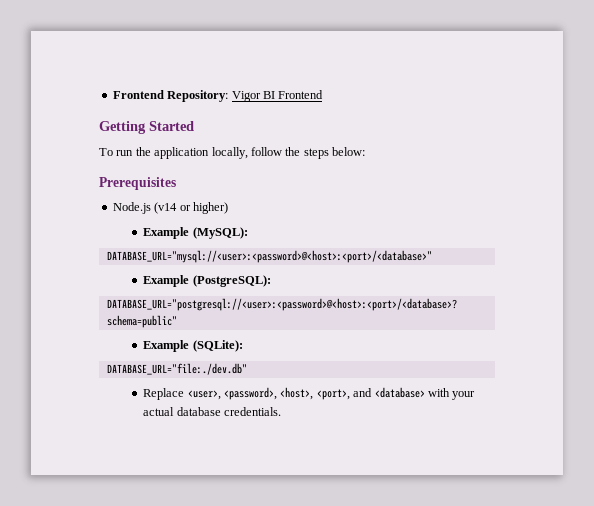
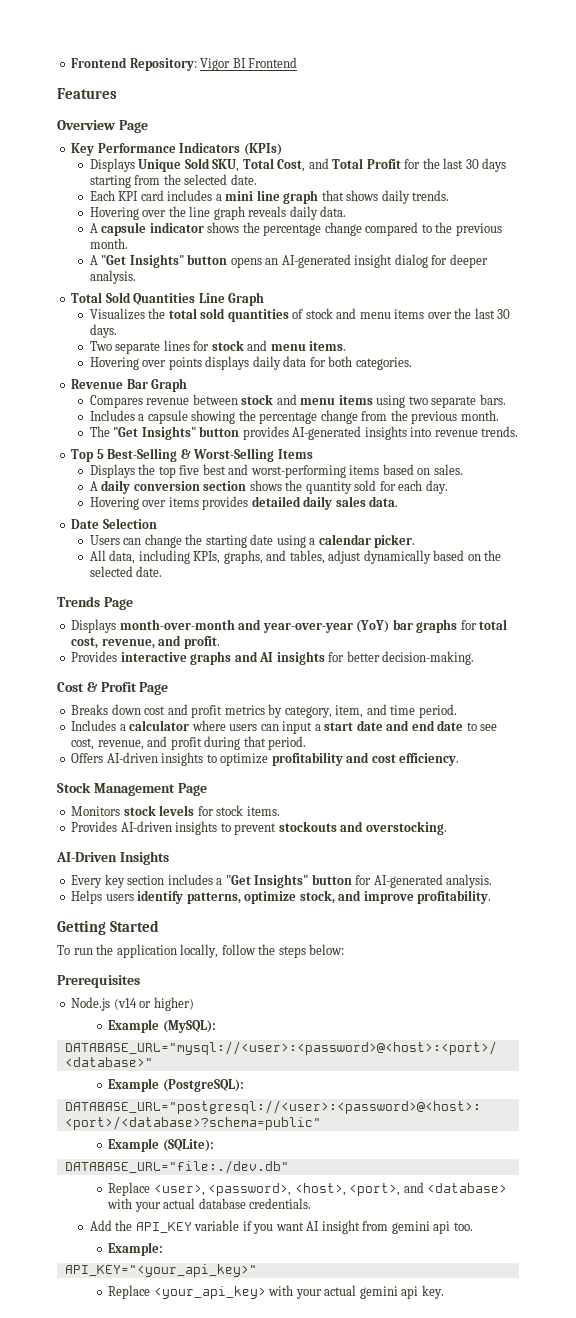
+ Features
+ Overview Page
+ Key Performance Indicators (KPIs)
+ Displays Unique Sold SKU, Total Cost, and Total Profit for the last 30 days starting from the selected date.
+ Each KPI card includes a mini line graph that shows daily trends.
+ Hovering over the line graph reveals daily data.
+ A capsule indicator shows the percentage change compared to the previous month.
+ A "Get Insights" button opens an AI-generated insight dialog for deeper analysis.
+ Total Sold Quantities Line Graph
+ Visualizes the total sold quantities of stock and menu items over the last 30 days.
+ Two separate lines for stock and menu items.
+ Hovering over points displays daily data for both categories.
+ Revenue Bar Graph
+ Compares revenue between stock and menu items using two separate bars.
+ Includes a capsule showing the percentage change from the previous month.
+ The "Get Insights" button provides AI-generated insights into revenue trends.
+ Top 5 Best-Selling & Worst-Selling Items
+ Displays the top five best and worst-performing items based on sales.
+ A daily conversion section shows the quantity sold for each day.
+ Hovering over items provides detailed daily sales data.
+ Date Selection
+ Users can change the starting date using a calendar picker.
+ All data, including KPIs, graphs, and tables, adjust dynamically based on the selected date.
+ Trends Page
+ Displays month-over-month and year-over-year (YoY) bar graphs for total cost, revenue, and profit.
+ Provides interactive graphs and AI insights for better decision-making.
+ Cost & Profit Page
+ Breaks down cost and profit metrics by category, item, and time period.
+ Includes a calculator where users can input a start date and end date to see cost, revenue, and profit during that period.
+ Offers AI-driven insights to optimize profitability and cost efficiency.
+ Stock Management Page
+ Monitors stock levels for stock items.
+ Provides AI-driven insights to prevent stockouts and overstocking.
+ AI-Driven Insights
+ Every key section includes a "Get Insights" button for AI-generated analysis.
+ Helps users identify patterns, optimize stock, and improve profitability.
+ Add the API_KEY variable if you want AI insight from gemini api too.
+ Example:
+ API_KEY="<your_api_key>"
+ Replace <your_api_key> with your actual gemini api key.

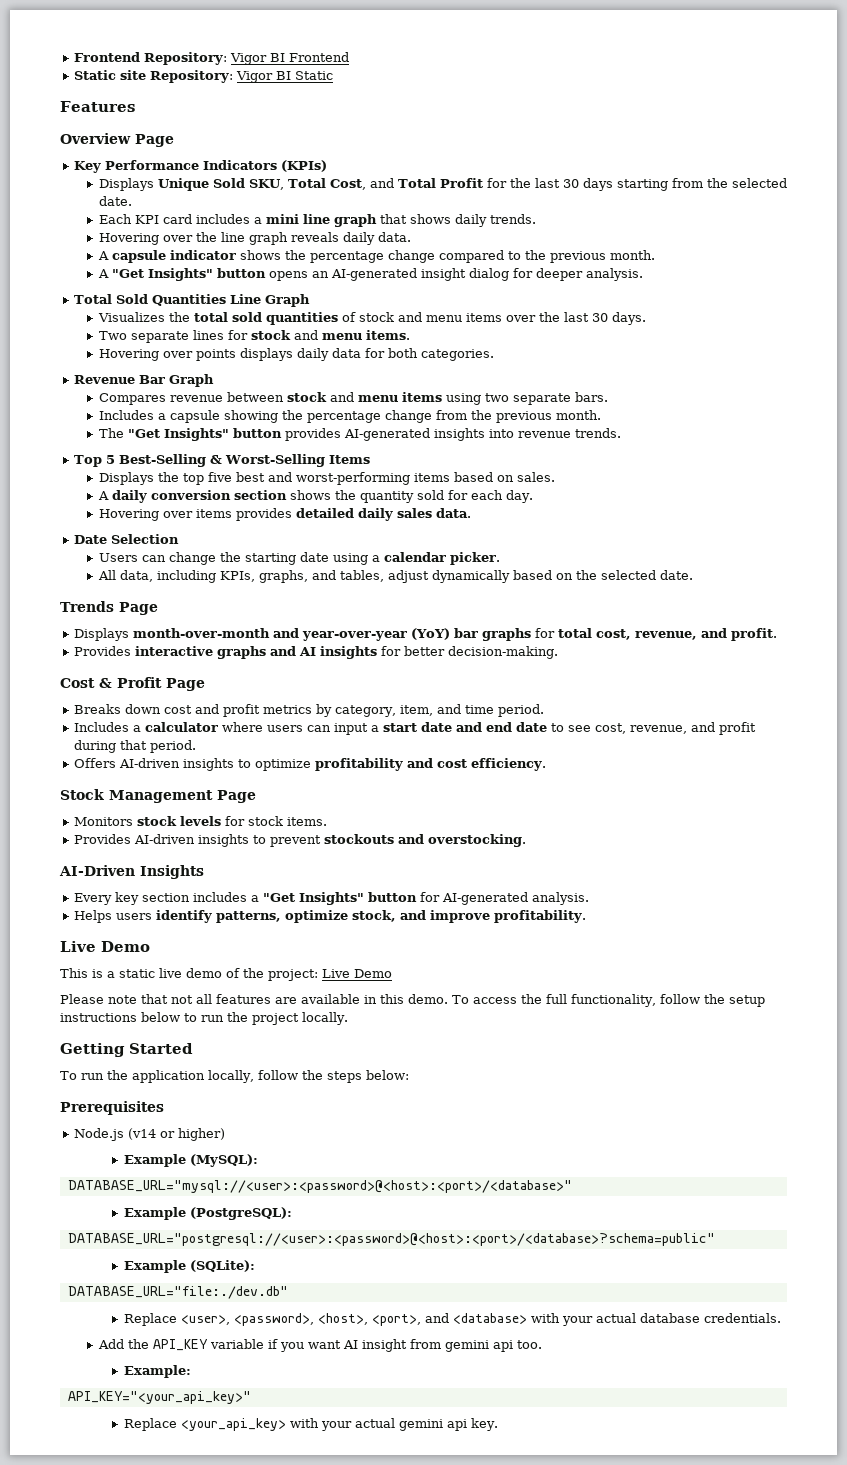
+ Static site Repository: Vigor BI Static
  Helps users identify patterns, optimize stock, and improve profitability.
+ Live Demo
+ This is a static live demo of the project: Live Demo
+ Please note that not all features are available in this demo. To access the full functionality, follow the setup instructions below to run the project locally.

